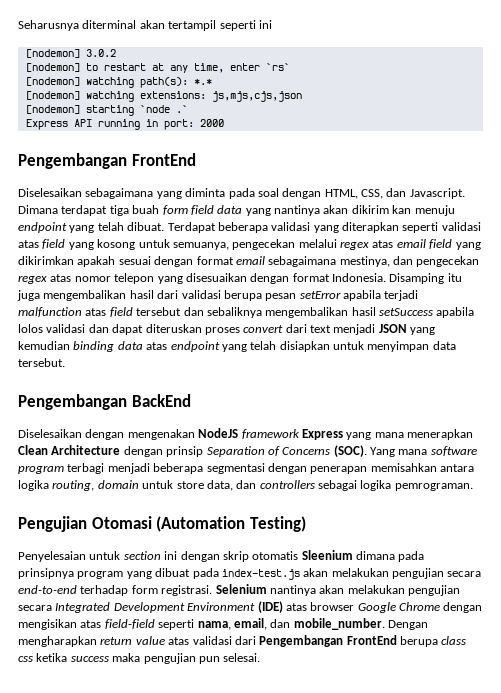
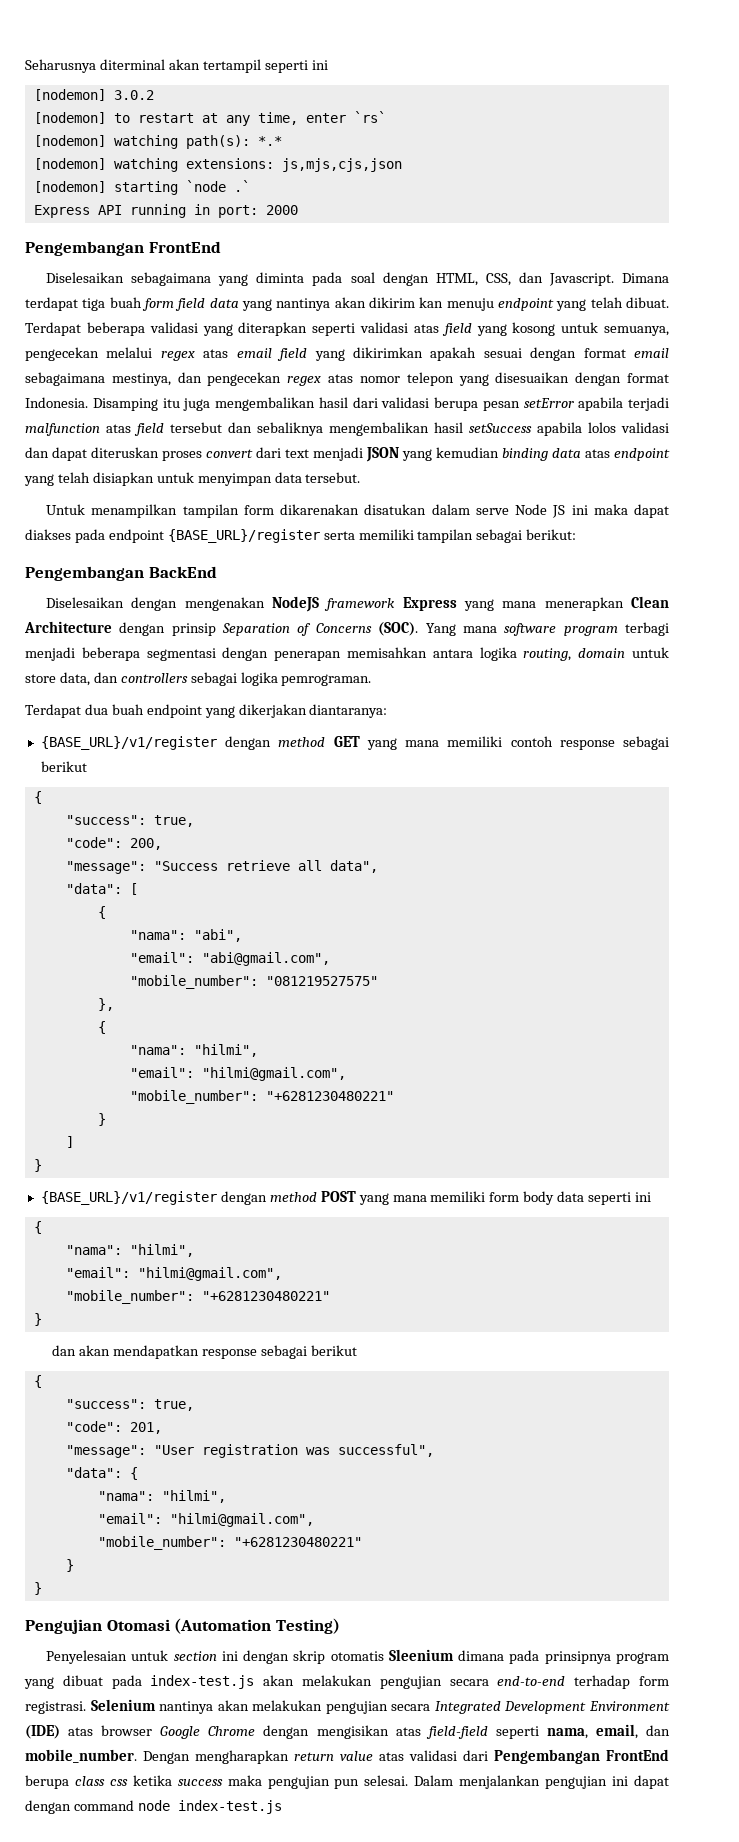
+ Untuk menampilkan tampilan form dikarenakan disatukan dalam serve Node JS ini maka dapat diakses pada endpoint {BASE_URL}/register serta memiliki tampilan sebagai berikut:
+ Terdapat dua buah endpoint yang dikerjakan diantaranya:
+ {BASE_URL}/v1/register dengan method GET yang mana memiliki contoh response sebagai berikut
+ {
+ "success": true,
+ "code": 200,
+ "message": "Success retrieve all data",
+ "data": [
+ {
+ "nama": "abi",
+ "email": "abi@gmail.com",
+ "mobile_number": "081219527575"
+ },
+ {
+ "nama": "hilmi",
+ "email": "hilmi@gmail.com",
+ "mobile_number": "+6281230480221"
+ }
+ ]
+ }
+ {BASE_URL}/v1/register dengan method POST yang mana memiliki form body data seperti ini
+ {
+ "nama": "hilmi",
+ "email": "hilmi@gmail.com",
+ "mobile_number": "+6281230480221"
+ }
+ dan akan mendapatkan response sebagai berikut
+ {
+ "success": true,
+ "code": 201,
+ "message": "User registration was successful",
+ "data": {
+ "nama": "hilmi",
+ "email": "hilmi@gmail.com",
+ "mobile_number": "+6281230480221"
+ }
+ }
+ Dalam menjalankan pengujian ini dapat dengan command node index-test.js

